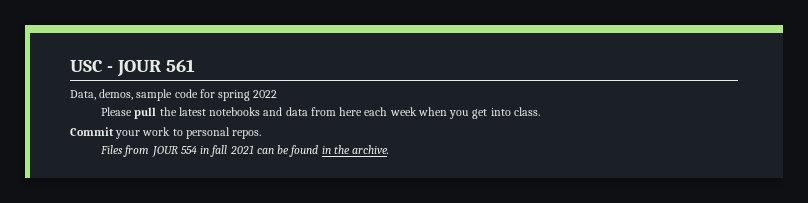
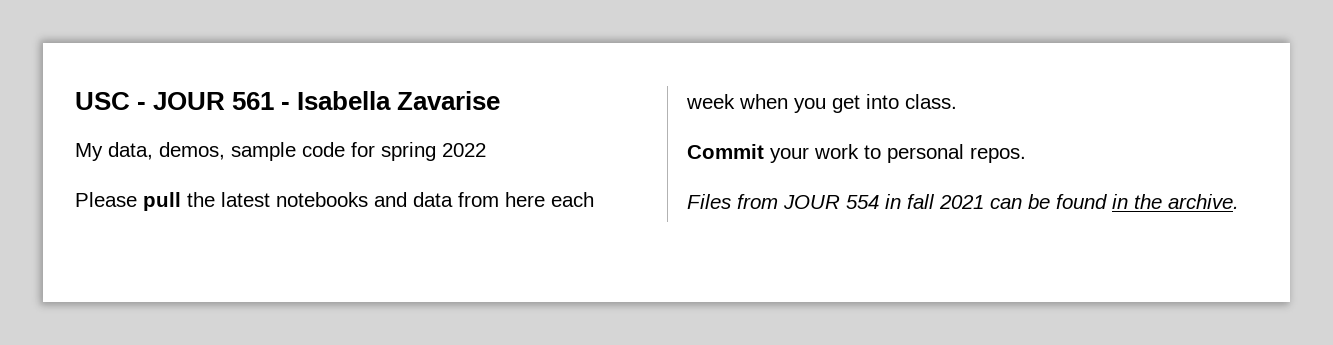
- USC - JOUR 561
- Data, demos, sample code for spring 2022
+ USC - JOUR 561 - Isabella Zavarise
+ My data, demos, sample code for spring 2022

